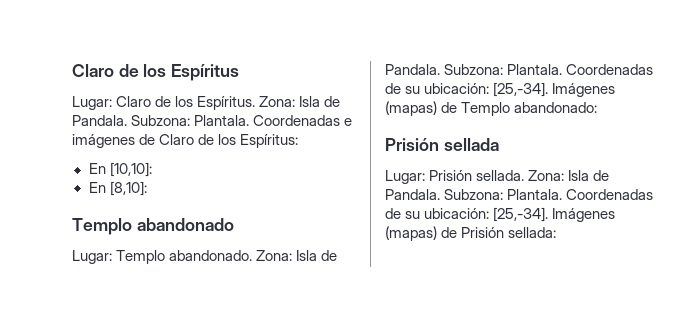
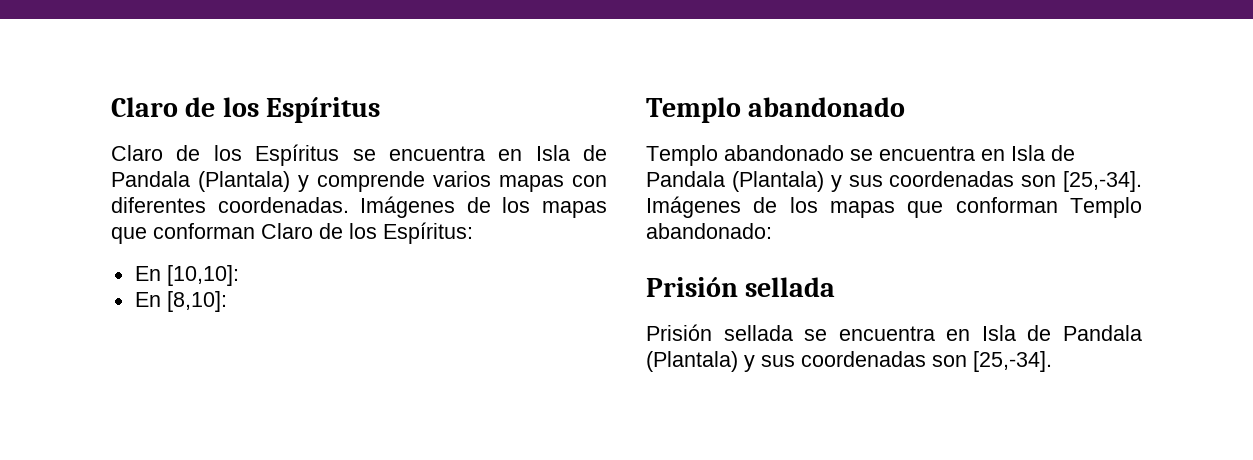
- Lugar: Claro de los Espíritus. Zona: Isla de Pandala. Subzona: Plantala. Coordenadas e imágenes de Claro de los Espíritus:
+ Claro de los Espíritus se encuentra en Isla de Pandala (Plantala) y comprende varios mapas con diferentes coordenadas. Imágenes de los mapas que conforman Claro de los Espíritus:
- Lugar: Templo abandonado. Zona: Isla de Pandala. Subzona: Plantala. Coordenadas de su ubicación: [25,-34]. Imágenes (mapas) de Templo abandonado:
+ Templo abandonado se encuentra en Isla de Pandala (Plantala) y sus coordenadas son [25,-34]. Imágenes de los mapas que conforman Templo abandonado:
  Prisión sellada
- Lugar: Prisión sellada. Zona: Isla de Pandala. Subzona: Plantala. Coordenadas de su ubicación: [25,-34]. Imágenes (mapas) de Prisión sellada:
+ Prisión sellada se encuentra en Isla de Pandala (Plantala) y sus coordenadas son [25,-34].

